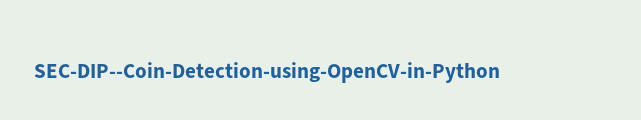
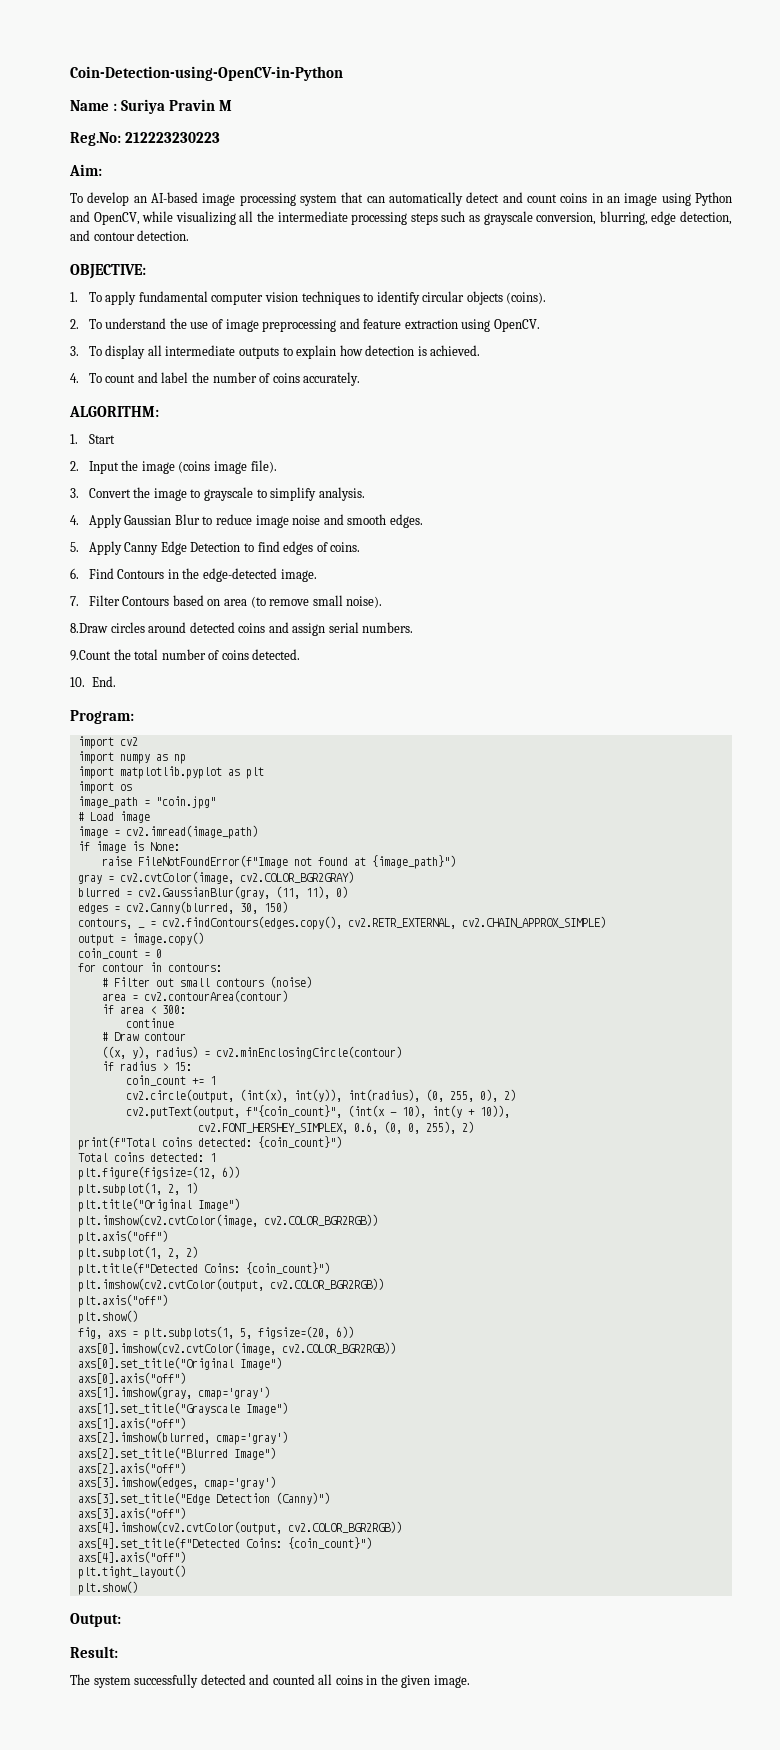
- SEC-DIP--Coin-Detection-using-OpenCV-in-Python
+ Coin-Detection-using-OpenCV-in-Python
+ Name : Suriya Pravin M
+ Reg.No: 212223230223
+ Aim:
+ To develop an AI-based image processing system that can automatically detect and count coins in an image using Python and OpenCV, while visualizing all the intermediate processing steps such as grayscale conversion, blurring, edge detection, and contour detection.
+ OBJECTIVE:
+ 1. To apply fundamental computer vision techniques to identify circular objects (coins).
+ 2. To understand the use of image preprocessing and feature extraction using OpenCV.
+ 3. To display all intermediate outputs to explain how detection is achieved.
+ 4. To count and label the number of coins accurately.
+ ALGORITHM:
+ 1. Start
+ 2. Input the image (coins image file).
+ 3. Convert the image to grayscale to simplify analysis.
+ 4. Apply Gaussian Blur to reduce image noise and smooth edges.
+ 5. Apply Canny Edge Detection to find edges of coins.
+ 6. Find Contours in the edge-detected image.
+ 7. Filter Contours based on area (to remove small noise).
+ 8.Draw circles around detected coins and assign serial numbers.
+ 9.Count the total number of coins detected.
+ 10. End.
+ Program:
+ import cv2
+ import numpy as np
+ import matplotlib.pyplot as plt
+ import os
+ image_path = "coin.jpg"
+ # Load image
+ image = cv2.imread(image_path)
+ if image is None:
+ raise FileNotFoundError(f"Image not found at {image_path}")
+ gray = cv2.cvtColor(image, cv2.COLOR_BGR2GRAY)
+ blurred = cv2.GaussianBlur(gray, (11, 11), 0)
+ edges = cv2.Canny(blurred, 30, 150)
+ contours, _ = cv2.findContours(edges.copy(), cv2.RETR_EXTERNAL, cv2.CHAIN_APPROX_SIMPLE)
+ output = image.copy()
+ coin_count = 0
+ for contour in contours:
+ # Filter out small contours (noise)
+ area = cv2.contourArea(contour)
+ if area < 300:
+ continue
+ # Draw contour
+ ((x, y), radius) = cv2.minEnclosingCircle(contour)
+ if radius > 15:
+ coin_count += 1
+ cv2.circle(output, (int(x), int(y)), int(radius), (0, 255, 0), 2)
+ cv2.putText(output, f"{coin_count}", (int(x - 10), int(y + 10)),
+ cv2.FONT_HERSHEY_SIMPLEX, 0.6, (0, 0, 255), 2)
+ print(f"Total coins detected: {coin_count}")
+ Total coins detected: 1
+ plt.figure(figsize=(12, 6))
+ plt.subplot(1, 2, 1)
+ plt.title("Original Image")
+ plt.imshow(cv2.cvtColor(image, cv2.COLOR_BGR2RGB))
+ plt.axis("off")
+ plt.subplot(1, 2, 2)
+ plt.title(f"Detected Coins: {coin_count}")
+ plt.imshow(cv2.cvtColor(output, cv2.COLOR_BGR2RGB))
+ plt.axis("off")
+ plt.show()
+ fig, axs = plt.subplots(1, 5, figsize=(20, 6))
+ axs[0].imshow(cv2.cvtColor(image, cv2.COLOR_BGR2RGB))
+ axs[0].set_title("Original Image")
+ axs[0].axis("off")
+ axs[1].imshow(gray, cmap='gray')
+ axs[1].set_title("Grayscale Image")
+ axs[1].axis("off")
+ axs[2].imshow(blurred, cmap='gray')
+ axs[2].set_title("Blurred Image")
+ axs[2].axis("off")
+ axs[3].imshow(edges, cmap='gray')
+ axs[3].set_title("Edge Detection (Canny)")
+ axs[3].axis("off")
+ axs[4].imshow(cv2.cvtColor(output, cv2.COLOR_BGR2RGB))
+ axs[4].set_title(f"Detected Coins: {coin_count}")
+ axs[4].axis("off")
+ plt.tight_layout()
+ plt.show()
+ Output:
+ Result:
+ The system successfully detected and counted all coins in the given image.

